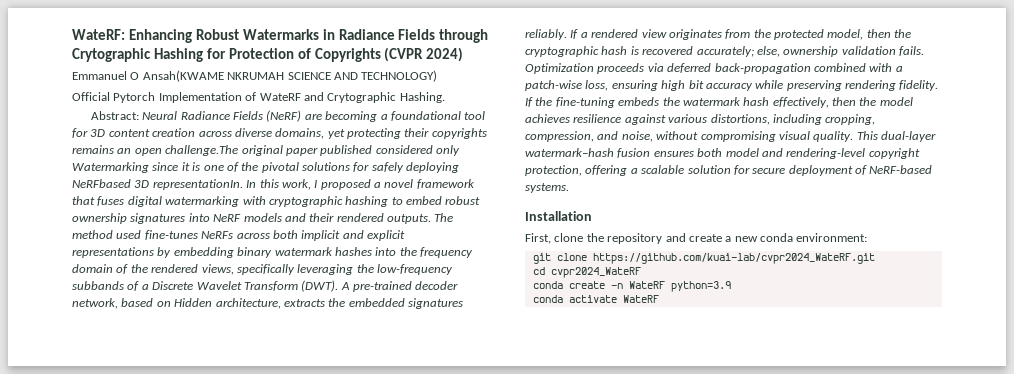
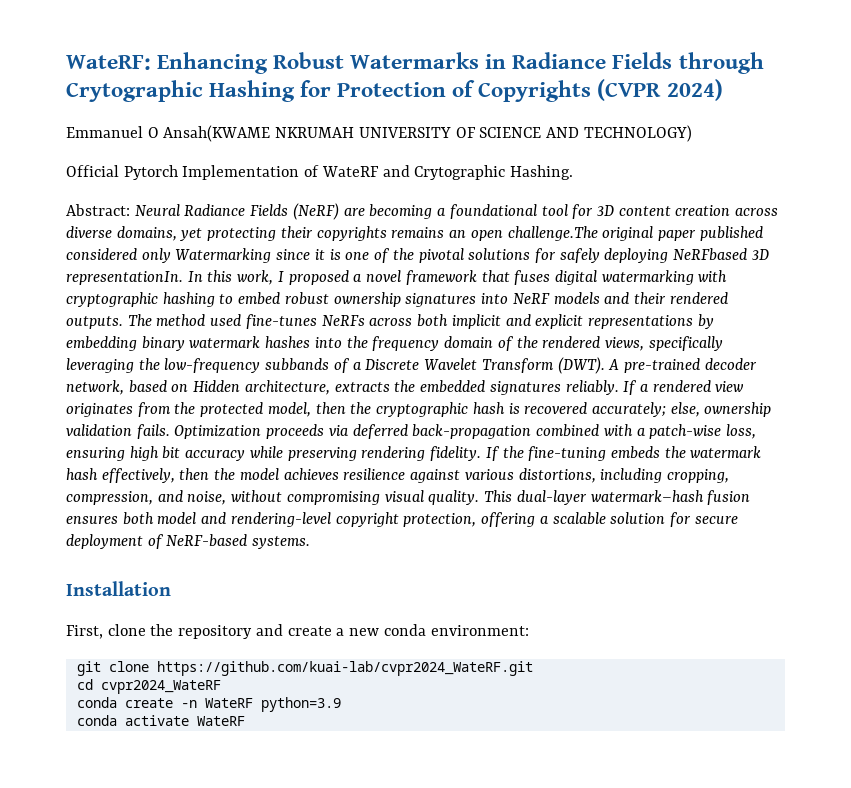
- Emmanuel O Ansah(KWAME NKRUMAH SCIENCE AND TECHNOLOGY)
+ Emmanuel O Ansah(KWAME NKRUMAH UNIVERSITY OF SCIENCE AND TECHNOLOGY)

